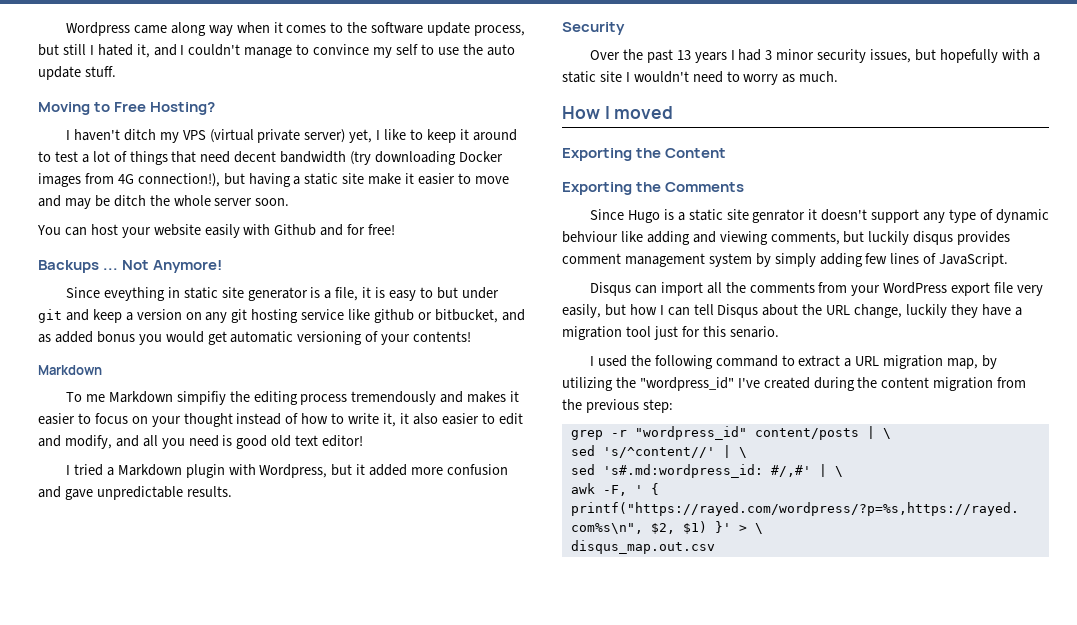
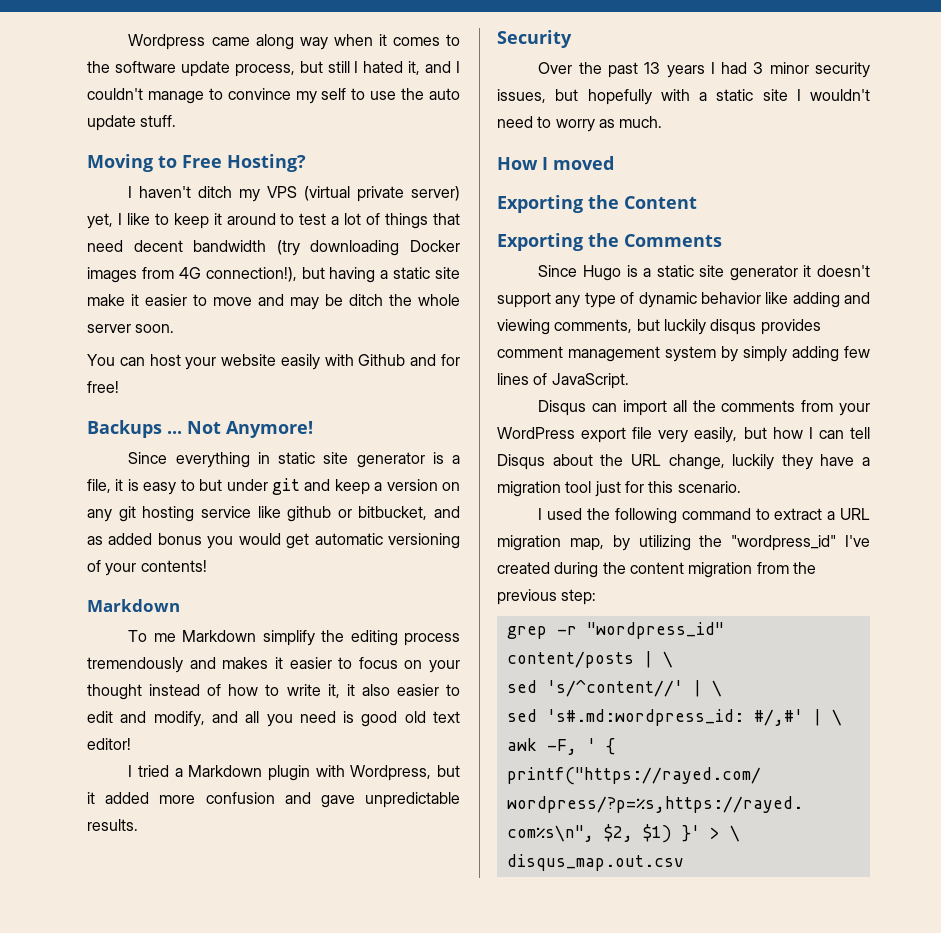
- Since eveything in static site generator is a file, it is easy to but under git and keep a version on any git hosting service like github or bitbucket, and as added bonus you would get automatic versioning of your contents!
+ Since everything in static site generator is a file, it is easy to but under git and keep a version on any git hosting service like github or bitbucket, and as added bonus you would get automatic versioning of your contents!
- To me Markdown simpifiy the editing process tremendously and makes it easier to focus on your thought instead of how to write it, it also easier to edit and modify, and all you need is good old text editor!
+ To me Markdown simplify the editing process tremendously and makes it easier to focus on your thought instead of how to write it, it also easier to edit and modify, and all you need is good old text editor!
- Since Hugo is a static site genrator it doesn't support any type of dynamic behviour like adding and viewing comments, but luckily disqus provides comment management system by simply adding few lines of JavaScript.
+ Since Hugo is a static site generator it doesn't support any type of dynamic behavior like adding and viewing comments, but luckily disqus provides comment management system by simply adding few lines of JavaScript.
- Disqus can import all the comments from your WordPress export file very easily, but how I can tell Disqus about the URL change, luckily they have a migration tool just for this senario.
+ Disqus can import all the comments from your WordPress export file very easily, but how I can tell Disqus about the URL change, luckily they have a migration tool just for this scenario.

